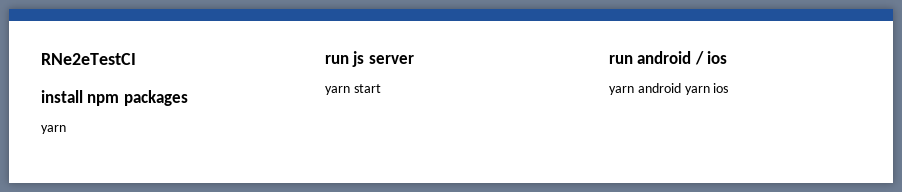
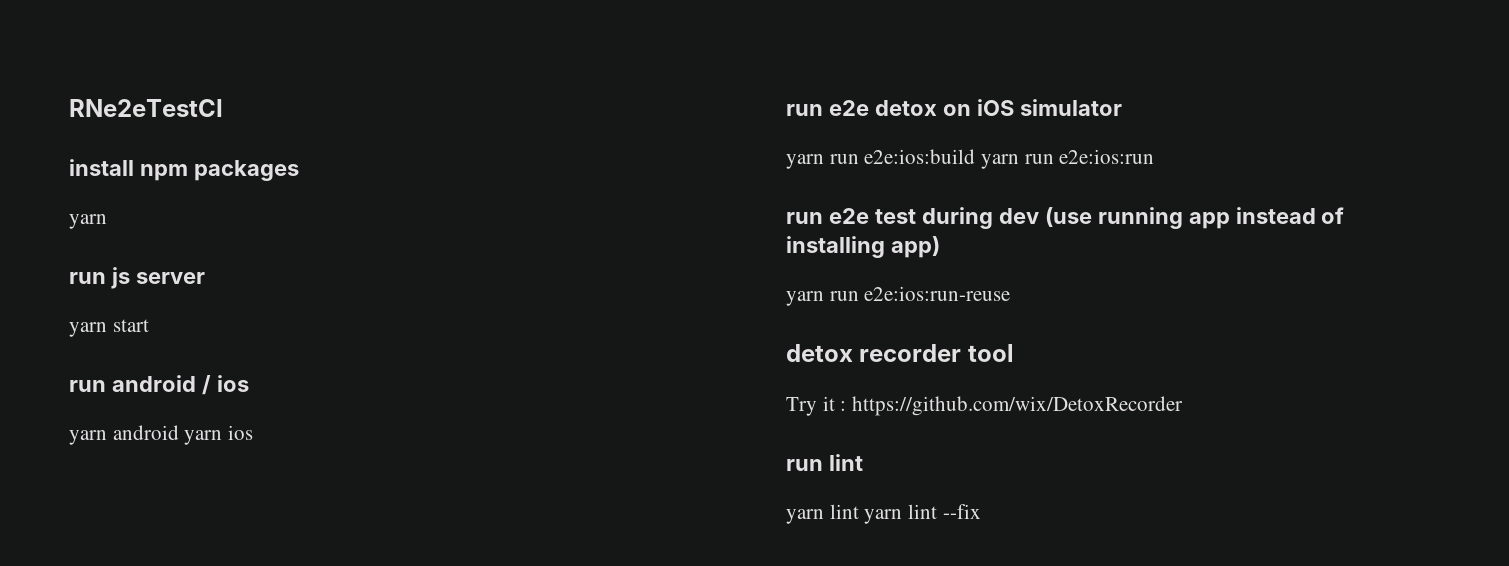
+ run e2e detox on iOS simulator
+ yarn run e2e:ios:build yarn run e2e:ios:run
+ run e2e test during dev (use running app instead of installing app)
+ yarn run e2e:ios:run-reuse
+ detox recorder tool
+ Try it : https://github.com/wix/DetoxRecorder
+ run lint
+ yarn lint yarn lint --fix

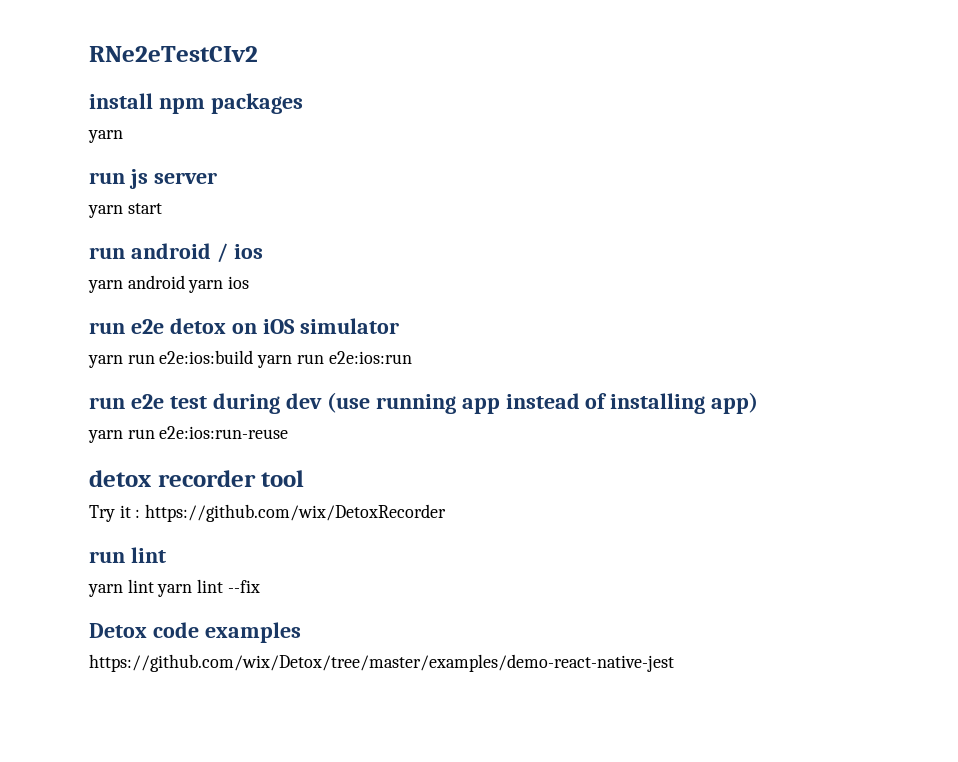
- RNe2eTestCI
+ RNe2eTestCIv2
+ Detox code examples
+ https://github.com/wix/Detox/tree/master/examples/demo-react-native-jest

